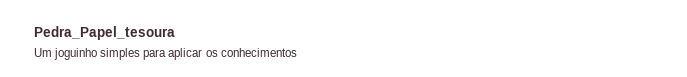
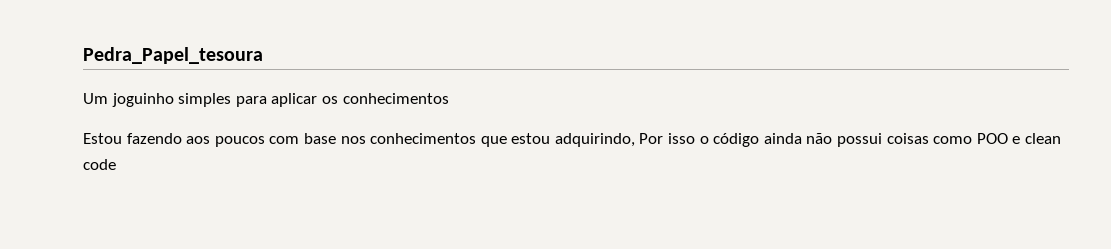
+ Estou fazendo aos poucos com base nos conhecimentos que estou adquirindo, Por isso o código ainda não possui coisas como POO e clean code

